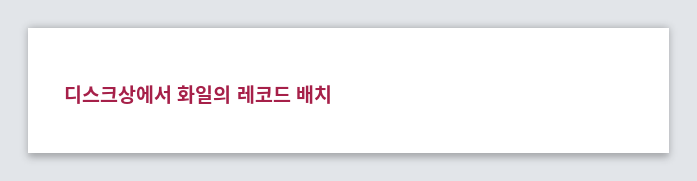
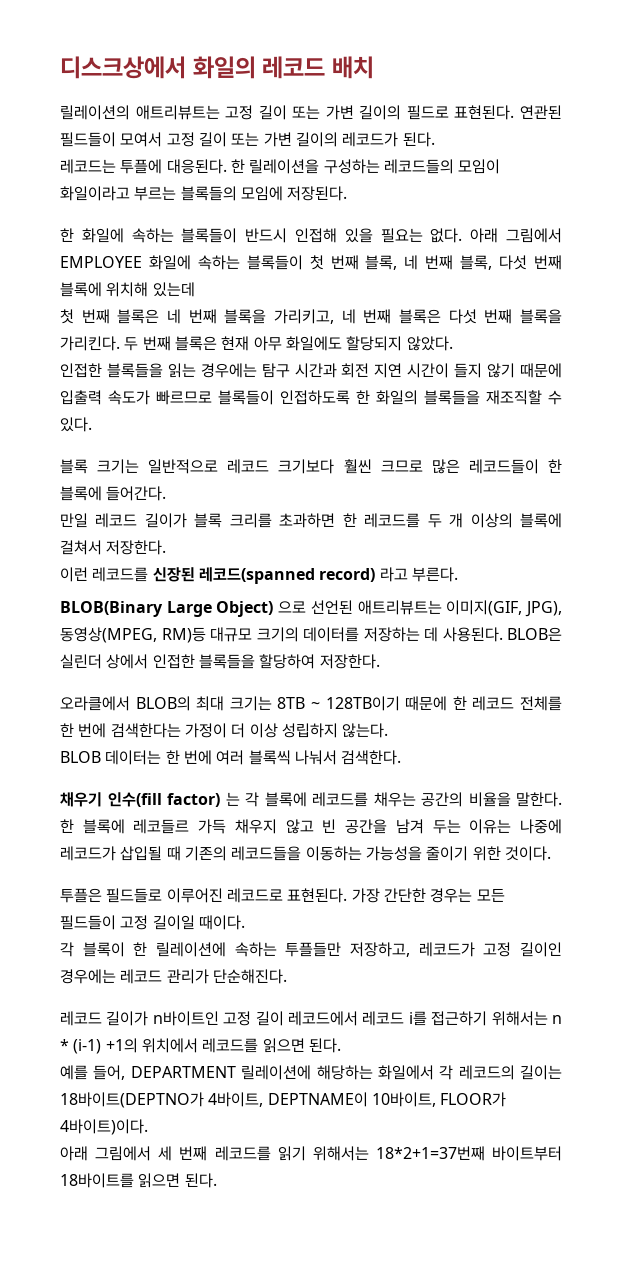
+ 릴레이션의 애트리뷰트는 고정 길이 또는 가변 길이의 필드로 표현된다. 연관된 필드들이 모여서 고정 길이 또는 가변 길이의 레코드가 된다.
+ 레코드는 투플에 대응된다. 한 릴레이션을 구성하는 레코드들의 모임이 화일이라고 부르는 블록들의 모임에 저장된다.
+ 한 화일에 속하는 블록들이 반드시 인접해 있을 필요는 없다. 아래 그림에서 EMPLOYEE 화일에 속하는 블록들이 첫 번째 블록, 네 번째 블록, 다섯 번째 블록에 위치해 있는데
+ 첫 번째 블록은 네 번째 블록을 가리키고, 네 번째 블록은 다섯 번째 블록을 가리킨다. 두 번째 블록은 현재 아무 화일에도 할당되지 않았다.
+ 인접한 블록들을 읽는 경우에는 탐구 시간과 회전 지연 시간이 들지 않기 때문에 입출력 속도가 빠르므로 블록들이 인접하도록 한 화일의 블록들을 재조직할 수 있다.
+ 블록 크기는 일반적으로 레코드 크기보다 훨씬 크므로 많은 레코드들이 한 블록에 들어간다.
+ 만일 레코드 길이가 블록 크리를 초과하면 한 레코드를 두 개 이상의 블록에 걸쳐서 저장한다.
+ 이런 레코드를 신장된 레코드(spanned record) 라고 부른다.
+ BLOB(Binary Large Object) 으로 선언된 애트리뷰트는 이미지(GIF, JPG), 동영상(MPEG, RM)등 대규모 크기의 데이터를 저장하는 데 사용된다. BLOB은 실린더 상에서 인접한 블록들을 할당하여 저장한다.
+ 오라클에서 BLOB의 최대 크기는 8TB ~ 128TB이기 때문에 한 레코드 전체를 한 번에 검색한다는 가정이 더 이상 성립하지 않는다.
+ BLOB 데이터는 한 번에 여러 블록씩 나눠서 검색한다.
+ 채우기 인수(fill factor) 는 각 블록에 레코드를 채우는 공간의 비율을 말한다. 한 블록에 레코들르 가득 채우지 않고 빈 공간을 남겨 두는 이유는 나중에 레코드가 삽입될 때 기존의 레코드들을 이동하는 가능성을 줄이기 위한 것이다.
+ 투플은 필드들로 이루어진 레코드로 표현된다. 가장 간단한 경우는 모든 필드들이 고정 길이일 때이다.
+ 각 블록이 한 릴레이션에 속하는 투플들만 저장하고, 레코드가 고정 길이인 경우에는 레코드 관리가 단순해진다.
+ 레코드 길이가 n바이트인 고정 길이 레코드에서 레코드 i를 접근하기 위해서는 n * (i-1) +1의 위치에서 레코드를 읽으면 된다.
+ 예를 들어, DEPARTMENT 릴레이션에 해당하는 화일에서 각 레코드의 길이는 18바이트(DEPTNO가 4바이트, DEPTNAME이 10바이트, FLOOR가 4바이트)이다.
+ 아래 그림에서 세 번째 레코드를 읽기 위해서는 18*2+1=37번째 바이트부터 18바이트를 읽으면 된다.

